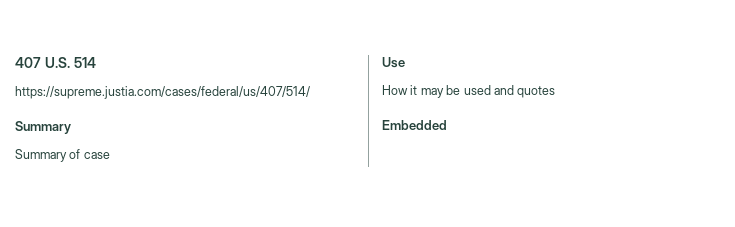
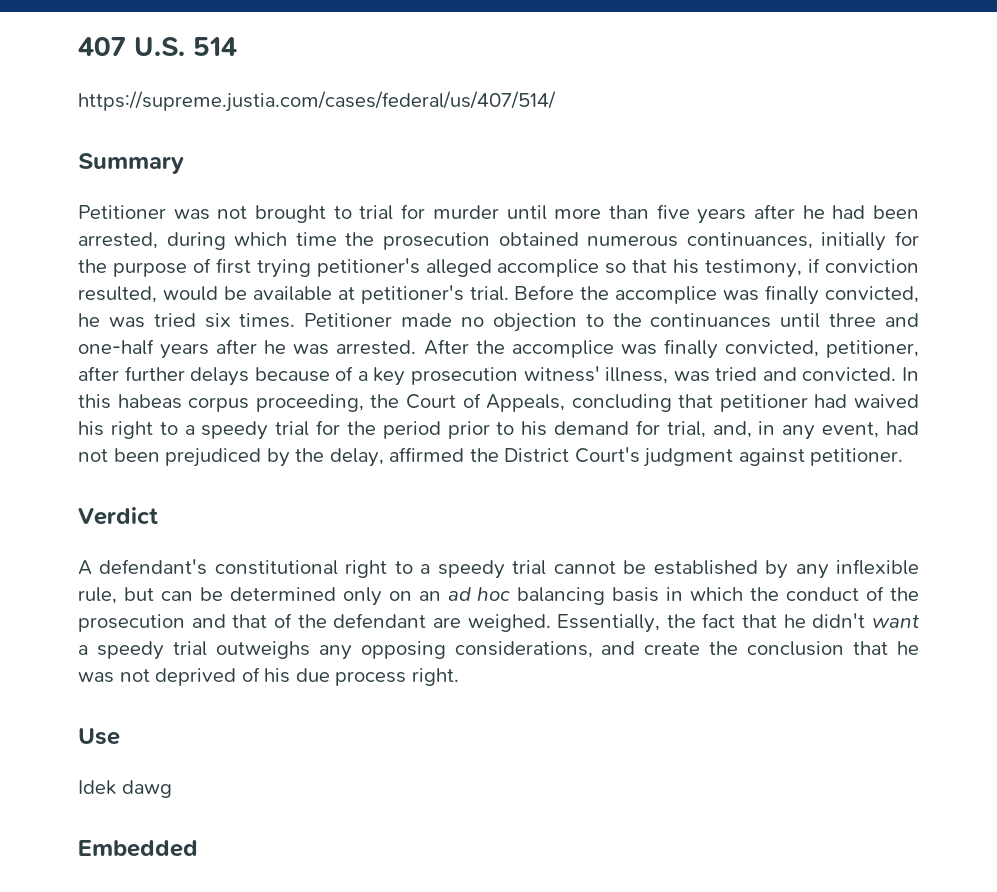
- Summary of case
+ Petitioner was not brought to trial for murder until more than five years after he had been arrested, during which time the prosecution obtained numerous continuances, initially for the purpose of first trying petitioner's alleged accomplice so that his testimony, if conviction resulted, would be available at petitioner's trial. Before the accomplice was finally convicted, he was tried six times. Petitioner made no objection to the continuances until three and one-half years after he was arrested. After the accomplice was finally convicted, petitioner, after further delays because of a key prosecution witness' illness, was tried and convicted. In this habeas corpus proceeding, the Court of Appeals, concluding that petitioner had waived his right to a speedy trial for the period prior to his demand for trial, and, in any event, had not been prejudiced by the delay, affirmed the District Court's judgment against petitioner.
+ Verdict
+ A defendant's constitutional right to a speedy trial cannot be established by any inflexible rule, but can be determined only on an ad hoc balancing basis in which the conduct of the prosecution and that of the defendant are weighed. Essentially, the fact that he didn't want a speedy trial outweighs any opposing considerations, and create the conclusion that he was not deprived of his due process right.
  Use
- How it may be used and quotes
+ Idek dawg

